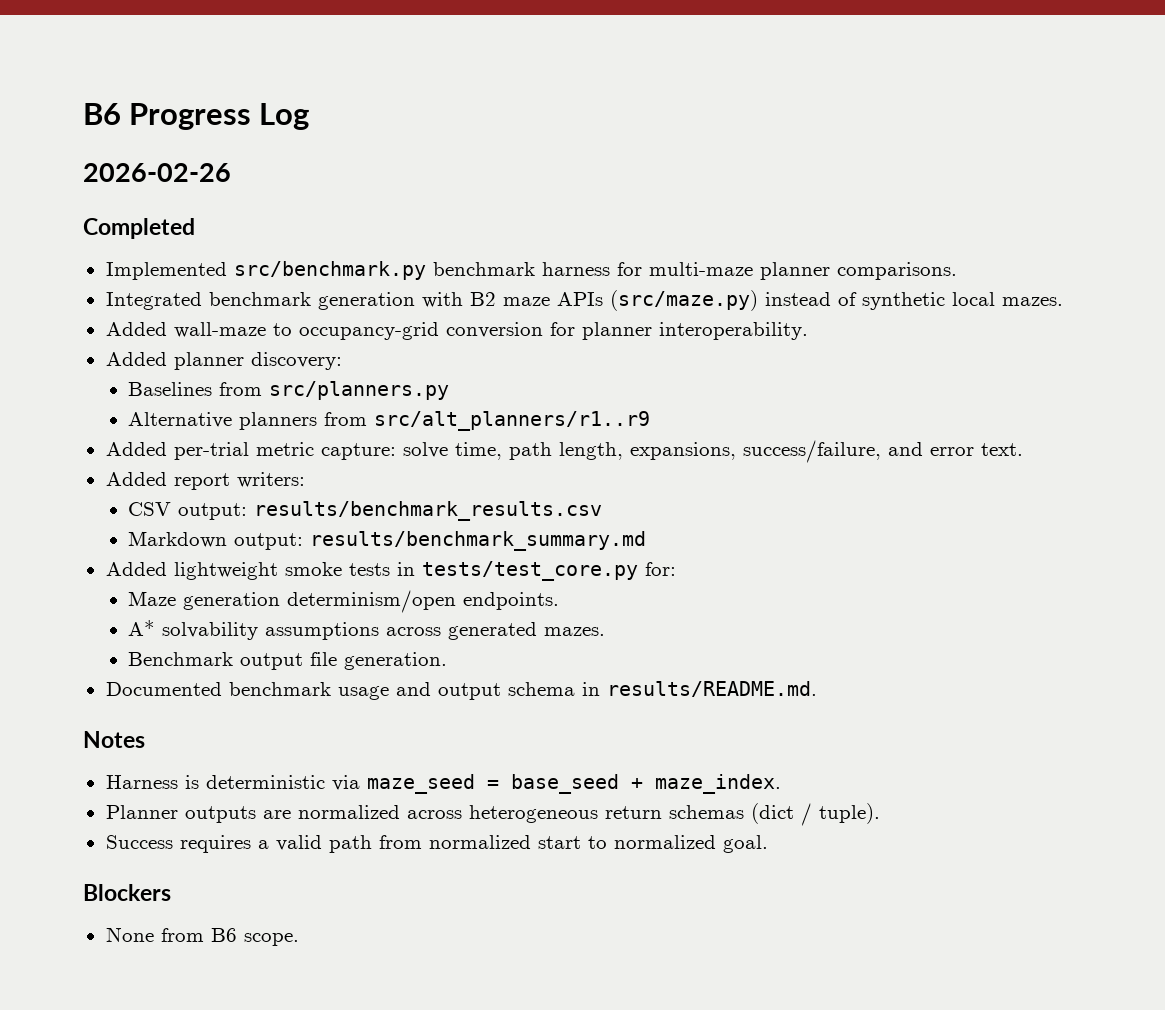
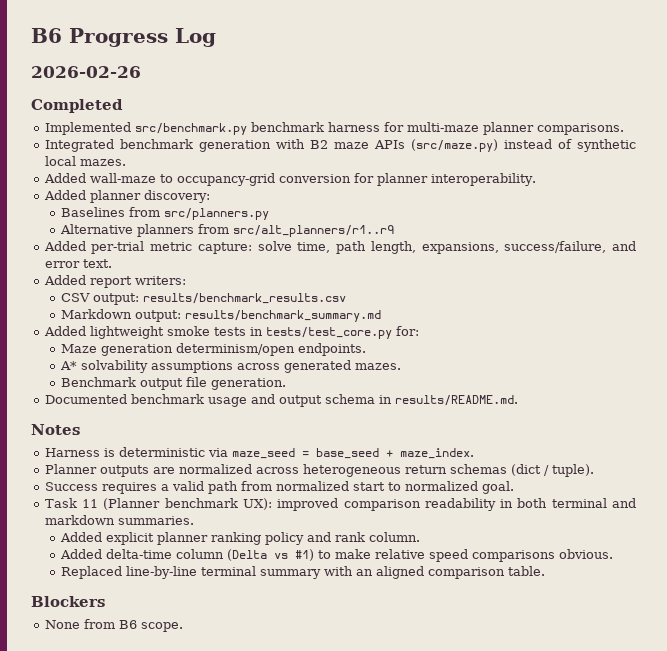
+ Task 11 (Planner benchmark UX): improved comparison readability in both terminal and markdown summaries.
+ Added explicit planner ranking policy and rank column.
+ Added delta-time column (Delta vs #1) to make relative speed comparisons obvious.
+ Replaced line-by-line terminal summary with an aligned comparison table.

